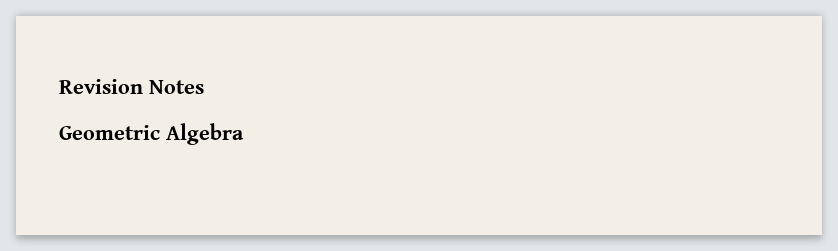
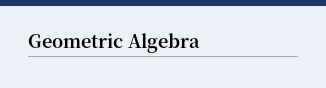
- Revision Notes

